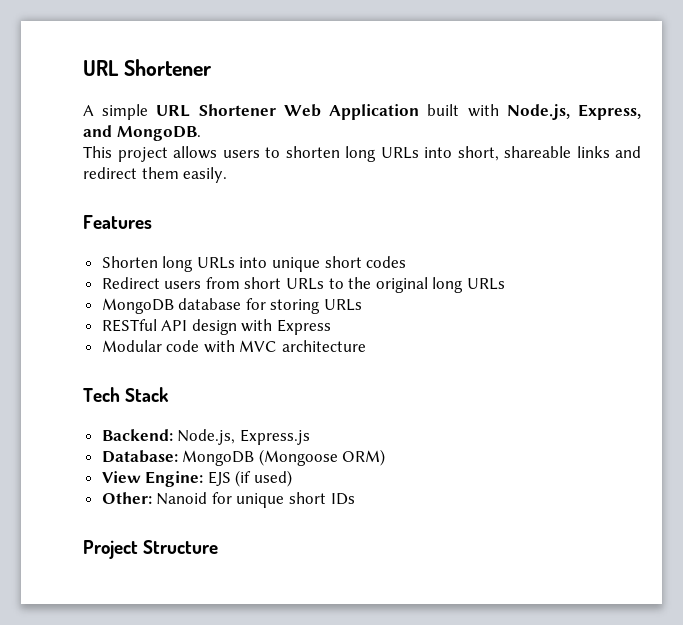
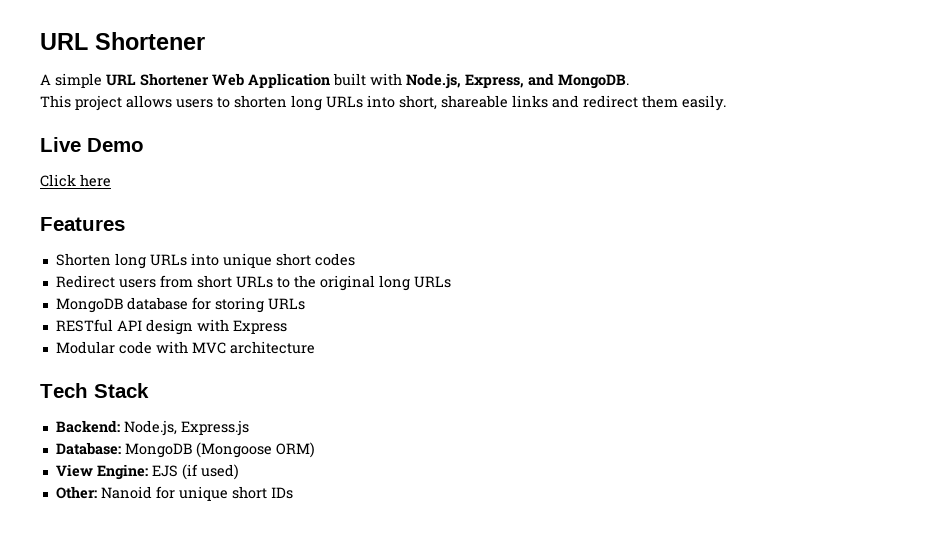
+ Live Demo
+ Click here
- Project Structure

